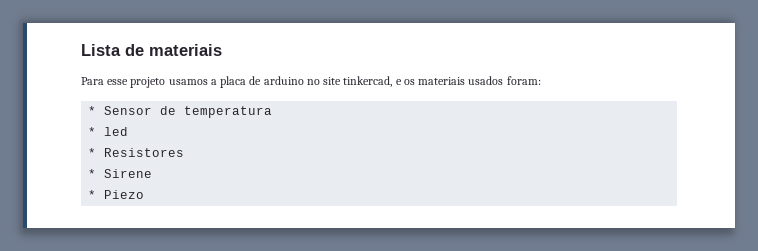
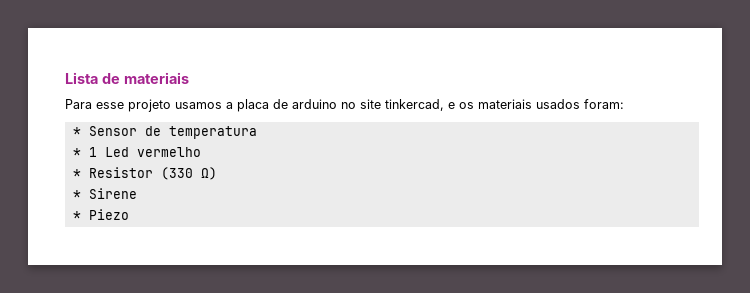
- * led
- * Resistores
+ * 1 Led vermelho
+ * Resistor (330 Ω)

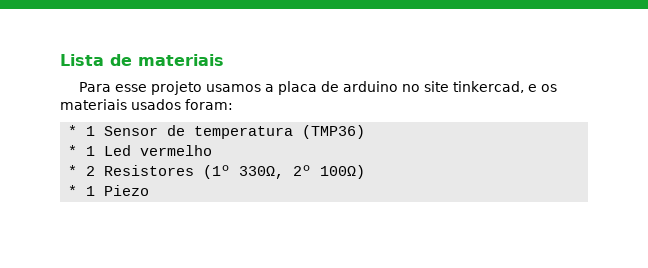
- * Sensor de temperatura
+ * 1 Sensor de temperatura (TMP36)
- * Resistor (330 Ω)
- * Sirene
- * Piezo
+ * 2 Resistores (1º 330Ω, 2º 100Ω)
+ * 1 Piezo

